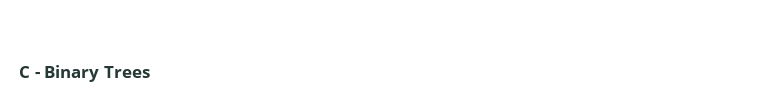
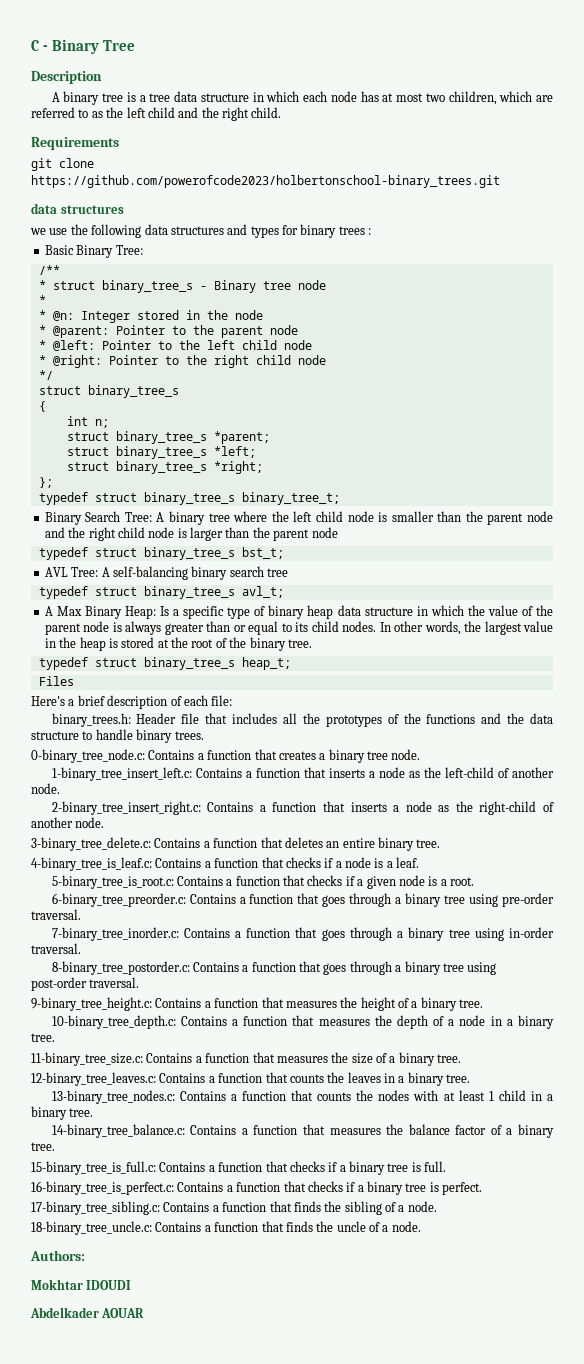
- C - Binary Trees
+ C - Binary Tree
+ Description
+ A binary tree is a tree data structure in which each node has at most two children, which are referred to as the left child and the right child.
+ Requirements
+ git clone https://github.com/powerofcode2023/holbertonschool-binary_trees.git
+ data structures
+ we use the following data structures and types for binary trees :
+ Basic Binary Tree:
+ /**
+ * struct binary_tree_s - Binary tree node
+ *
+ * @n: Integer stored in the node
+ * @parent: Pointer to the parent node
+ * @left: Pointer to the left child node
+ * @right: Pointer to the right child node
+ */
+ struct binary_tree_s
+ {
+ int n;
+ struct binary_tree_s *parent;
+ struct binary_tree_s *left;
+ struct binary_tree_s *right;
+ };
+ typedef struct binary_tree_s binary_tree_t;
+ Binary Search Tree: A binary tree where the left child node is smaller than the parent node and the right child node is larger than the parent node
+ typedef struct binary_tree_s bst_t;
+ AVL Tree: A self-balancing binary search tree
+ typedef struct binary_tree_s avl_t;
+ A Max Binary Heap: Is a specific type of binary heap data structure in which the value of the parent node is always greater than or equal to its child nodes. In other words, the largest value in the heap is stored at the root of the binary tree.
+ typedef struct binary_tree_s heap_t;
+ Files
+ Here's a brief description of each file:
+ binary_trees.h: Header file that includes all the prototypes of the functions and the data structure to handle binary trees.
+ 0-binary_tree_node.c: Contains a function that creates a binary tree node.
+ 1-binary_tree_insert_left.c: Contains a function that inserts a node as the left-child of another node.
+ 2-binary_tree_insert_right.c: Contains a function that inserts a node as the right-child of another node.
+ 3-binary_tree_delete.c: Contains a function that deletes an entire binary tree.
+ 4-binary_tree_is_leaf.c: Contains a function that checks if a node is a leaf.
+ 5-binary_tree_is_root.c: Contains a function that checks if a given node is a root.
+ 6-binary_tree_preorder.c: Contains a function that goes through a binary tree using pre-order traversal.
+ 7-binary_tree_inorder.c: Contains a function that goes through a binary tree using in-order traversal.
+ 8-binary_tree_postorder.c: Contains a function that goes through a binary tree using post-order traversal.
+ 9-binary_tree_height.c: Contains a function that measures the height of a binary tree.
+ 10-binary_tree_depth.c: Contains a function that measures the depth of a node in a binary tree.
+ 11-binary_tree_size.c: Contains a function that measures the size of a binary tree.
+ 12-binary_tree_leaves.c: Contains a function that counts the leaves in a binary tree.
+ 13-binary_tree_nodes.c: Contains a function that counts the nodes with at least 1 child in a binary tree.
+ 14-binary_tree_balance.c: Contains a function that measures the balance factor of a binary tree.
+ 15-binary_tree_is_full.c: Contains a function that checks if a binary tree is full.
+ 16-binary_tree_is_perfect.c: Contains a function that checks if a binary tree is perfect.
+ 17-binary_tree_sibling.c: Contains a function that finds the sibling of a node.
+ 18-binary_tree_uncle.c: Contains a function that finds the uncle of a node.
+ Authors:
+ Mokhtar IDOUDI
+ Abdelkader AOUAR

